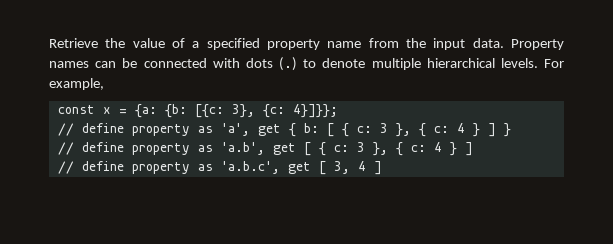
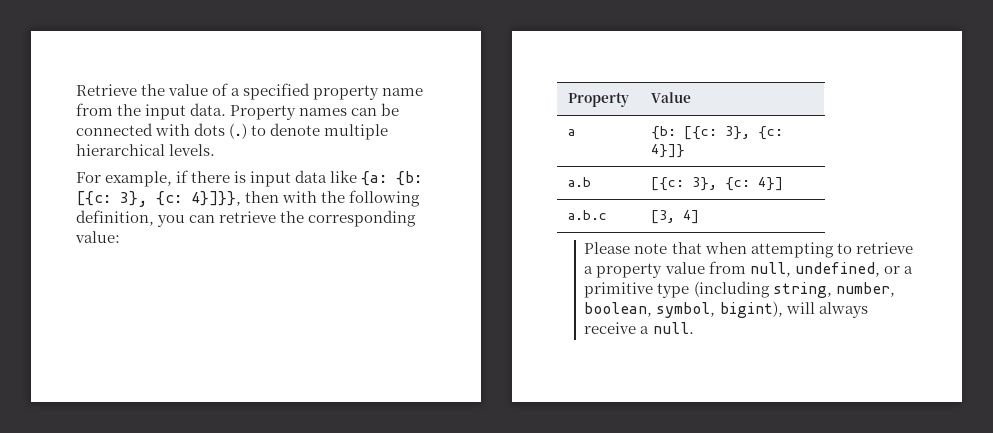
- Property names can be connected with dots (.) to denote multiple hierarchical levels. For example,
- const x = {a: {b: [{c: 3}, {c: 4}]}};
- // define property as 'a', get { b: [ { c: 3 }, { c: 4 } ] }
- // define property as 'a.b', get [ { c: 3 }, { c: 4 } ]
- // define property as 'a.b.c', get [ 3, 4 ]
+ Property names can be connected with dots (.) to denote multiple hierarchical levels.
+ For example, if there is input data like {a: {b: [{c: 3}, {c: 4}]}}, then with the following definition, you can retrieve the corresponding value:
+ Property | Value
+ a | {b: [{c: 3}, {c: 4}]}
+ a.b | [{c: 3}, {c: 4}]
+ a.b.c | [3, 4]
+ Please note that when attempting to retrieve a property value from null, undefined, or a primitive type (including string, number, boolean, symbol, bigint), will always receive a null.

